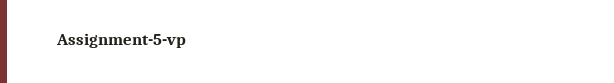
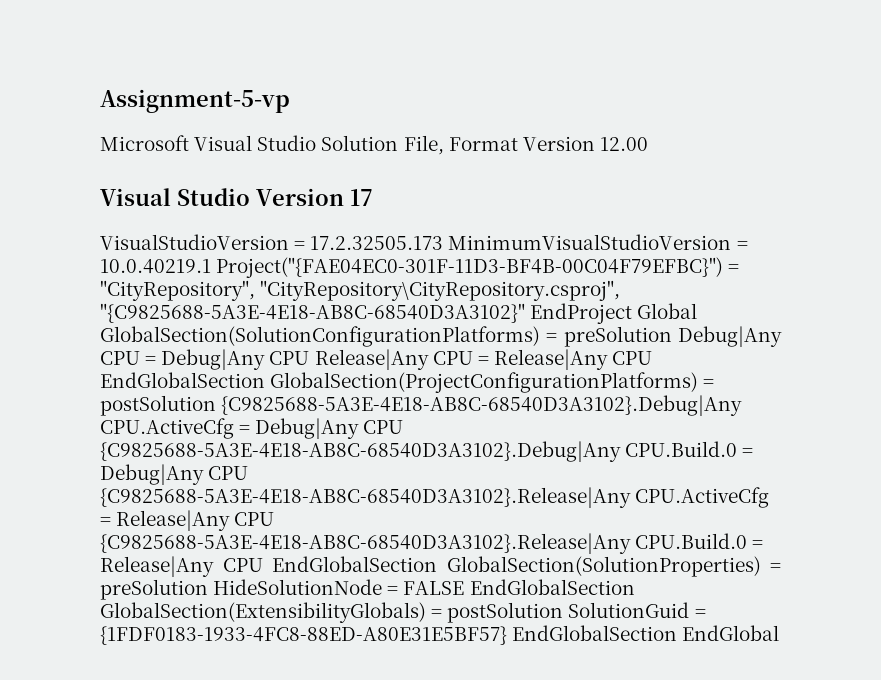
+ Microsoft Visual Studio Solution File, Format Version 12.00
+ Visual Studio Version 17
+ VisualStudioVersion = 17.2.32505.173 MinimumVisualStudioVersion = 10.0.40219.1 Project("{FAE04EC0-301F-11D3-BF4B-00C04F79EFBC}") = "CityRepository", "CityRepository\CityRepository.csproj", "{C9825688-5A3E-4E18-AB8C-68540D3A3102}" EndProject Global GlobalSection(SolutionConfigurationPlatforms) = preSolution Debug|Any CPU = Debug|Any CPU Release|Any CPU = Release|Any CPU EndGlobalSection GlobalSection(ProjectConfigurationPlatforms) = postSolution {C9825688-5A3E-4E18-AB8C-68540D3A3102}.Debug|Any CPU.ActiveCfg = Debug|Any CPU {C9825688-5A3E-4E18-AB8C-68540D3A3102}.Debug|Any CPU.Build.0 = Debug|Any CPU {C9825688-5A3E-4E18-AB8C-68540D3A3102}.Release|Any CPU.ActiveCfg = Release|Any CPU {C9825688-5A3E-4E18-AB8C-68540D3A3102}.Release|Any CPU.Build.0 = Release|Any CPU EndGlobalSection GlobalSection(SolutionProperties) = preSolution HideSolutionNode = FALSE EndGlobalSection GlobalSection(ExtensibilityGlobals) = postSolution SolutionGuid = {1FDF0183-1933-4FC8-88ED-A80E31E5BF57} EndGlobalSection EndGlobal

